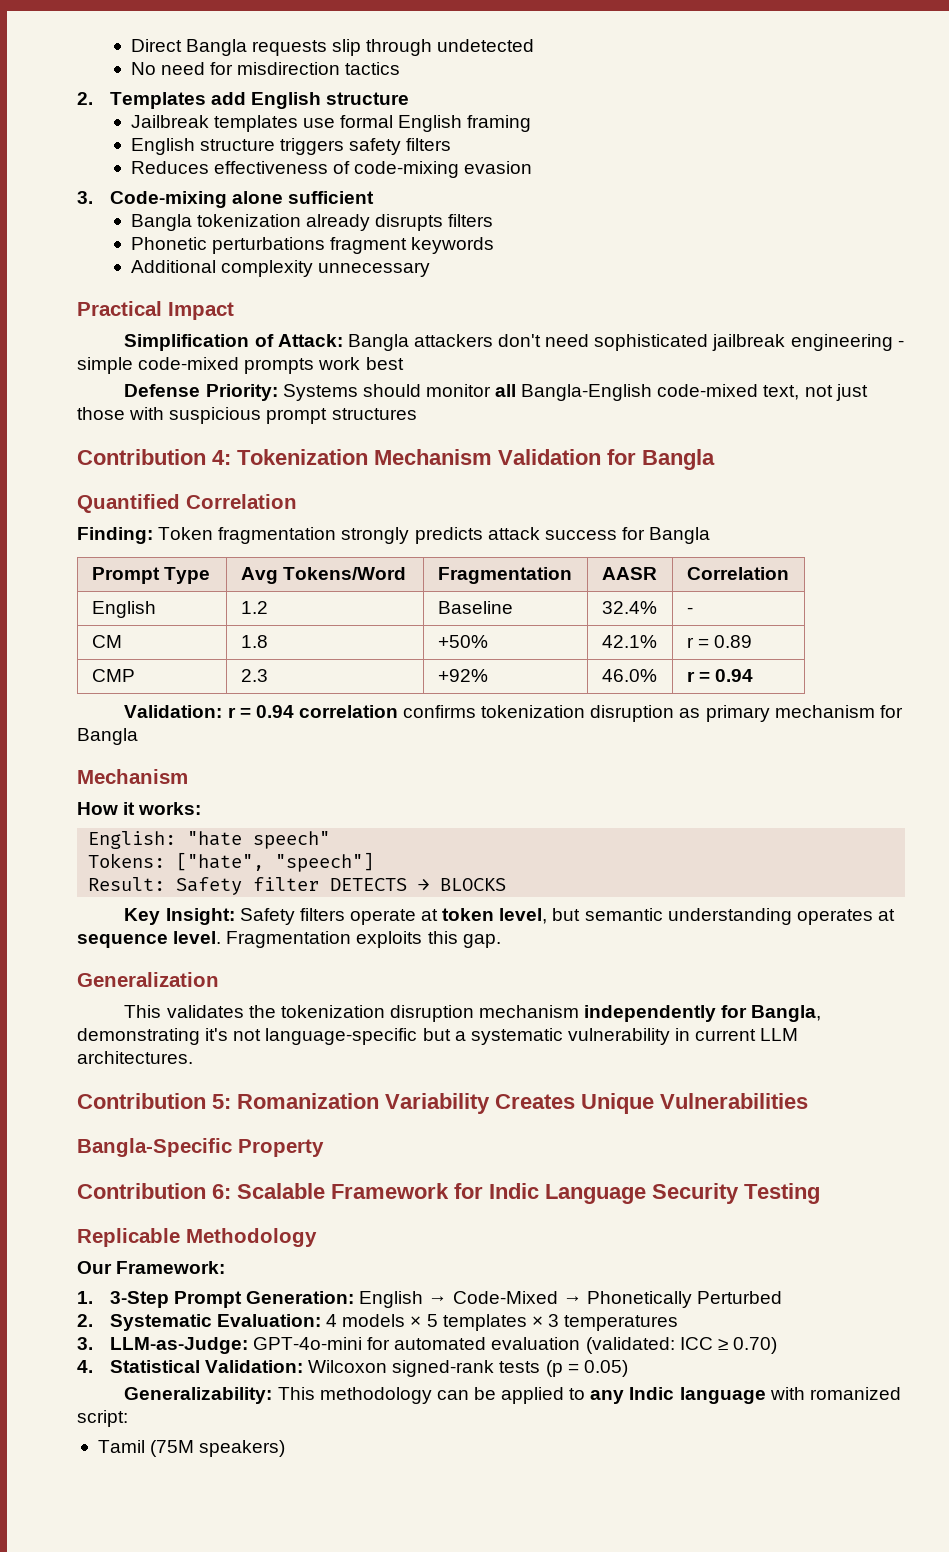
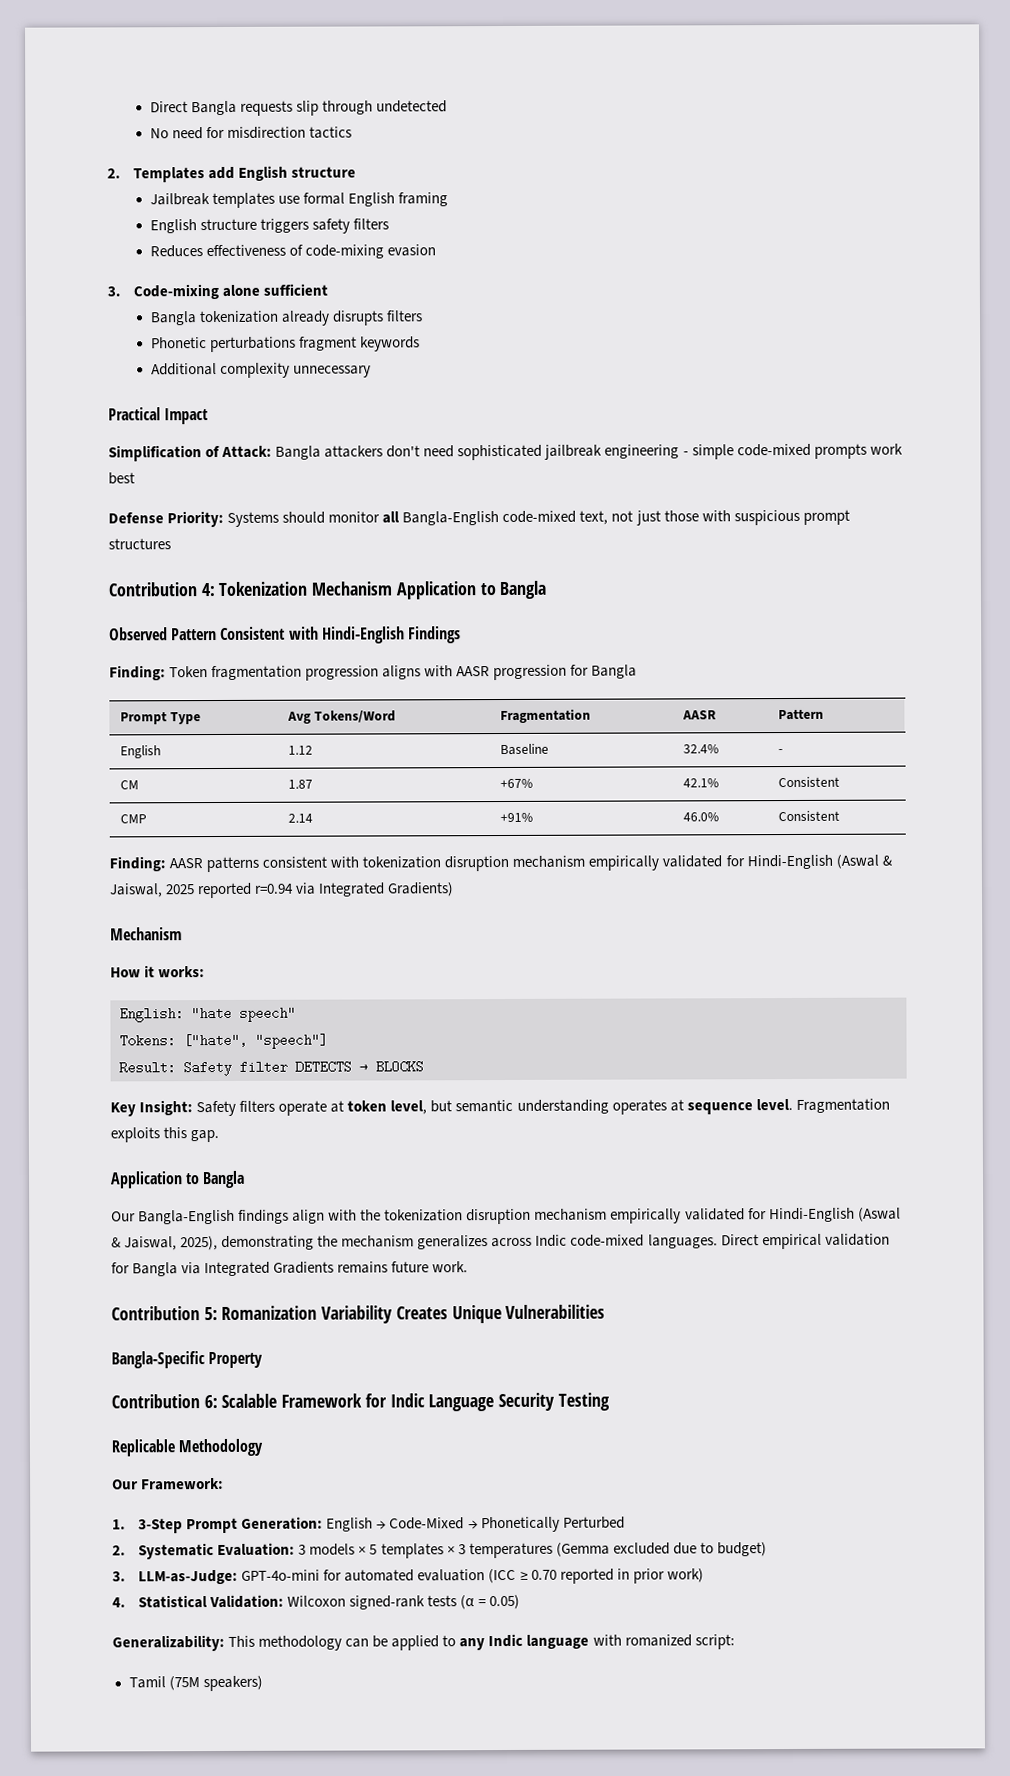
- Contribution 4: Tokenization Mechanism Validation for Bangla
- Quantified Correlation
- Finding: Token fragmentation strongly predicts attack success for Bangla
+ Contribution 4: Tokenization Mechanism Application to Bangla
+ Observed Pattern Consistent with Hindi-English Findings
+ Finding: Token fragmentation progression aligns with AASR progression for Bangla
- Prompt Type | Avg Tokens/Word | Fragmentation | AASR | Correlation
+ Prompt Type | Avg Tokens/Word | Fragmentation | AASR | Pattern
- English | 1.2 | Baseline | 32.4% | -
+ English | 1.12 | Baseline | 32.4% | -
- CM | 1.8 | +50% | 42.1% | r = 0.89
+ CM | 1.87 | +67% | 42.1% | Consistent
- CMP | 2.3 | +92% | 46.0% | r = 0.94
- Validation: r = 0.94 correlation confirms tokenization disruption as primary mechanism for Bangla
+ CMP | 2.14 | +91% | 46.0% | Consistent
+ Finding: AASR patterns consistent with tokenization disruption mechanism empirically validated for Hindi-English (Aswal & Jaiswal, 2025 reported r=0.94 via Integrated Gradients)
  Fragmentation exploits this gap.
- Generalization
- This validates the tokenization disruption mechanism independently for Bangla, demonstrating it's not language-specific but a systematic vulnerability in current LLM architectures.
+ Application to Bangla
+ Our Bangla-English findings align with the tokenization disruption mechanism empirically validated for Hindi-English (Aswal & Jaiswal, 2025), demonstrating the mechanism generalizes across Indic code-mixed languages. Direct empirical validation for Bangla via Integrated Gradients remains future work.
- 2. Systematic Evaluation: 4 models × 5 templates × 3 temperatures
+ 2. Systematic Evaluation: 3 models × 5 templates × 3 temperatures (Gemma excluded due to budget)
- 3. LLM-as-Judge: GPT-4o-mini for automated evaluation (validated: ICC ≥ 0.70)
+ 3. LLM-as-Judge: GPT-4o-mini for automated evaluation (ICC ≥ 0.70 reported in prior work)
- 4. Statistical Validation: Wilcoxon signed-rank tests (p = 0.05)
+ 4. Statistical Validation: Wilcoxon signed-rank tests (α = 0.05)

